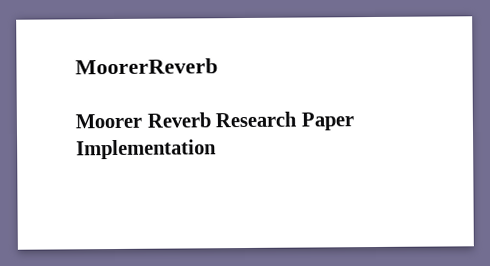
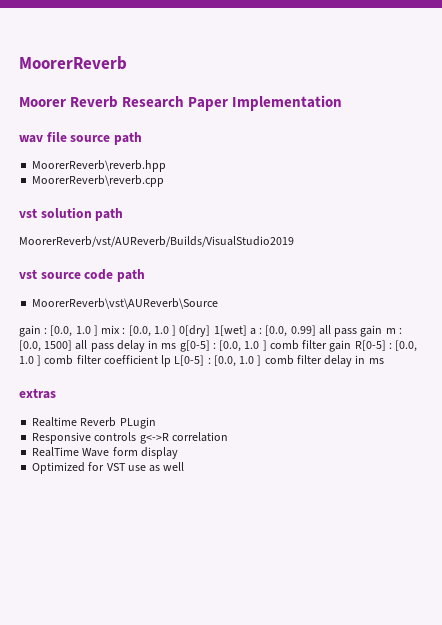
+ wav file source path
+ MoorerReverb\reverb.hpp
+ MoorerReverb\reverb.cpp
+ vst solution path
+ MoorerReverb/vst/AUReverb/Builds/VisualStudio2019
+ vst source code path
+ MoorerReverb\vst\AUReverb\Source
+ gain : [0.0, 1.0 ] mix : [0.0, 1.0 ] 0[dry] 1[wet] a : [0.0, 0.99] all pass gain m : [0.0, 1500] all pass delay in ms g[0-5] : [0.0, 1.0 ] comb filter gain R[0-5] : [0.0, 1.0 ] comb filter coefficient lp L[0-5] : [0.0, 1.0 ] comb filter delay in ms
+ extras
+ Realtime Reverb PLugin
+ Responsive controls g<->R correlation
+ RealTime Wave form display
+ Optimized for VST use as well

